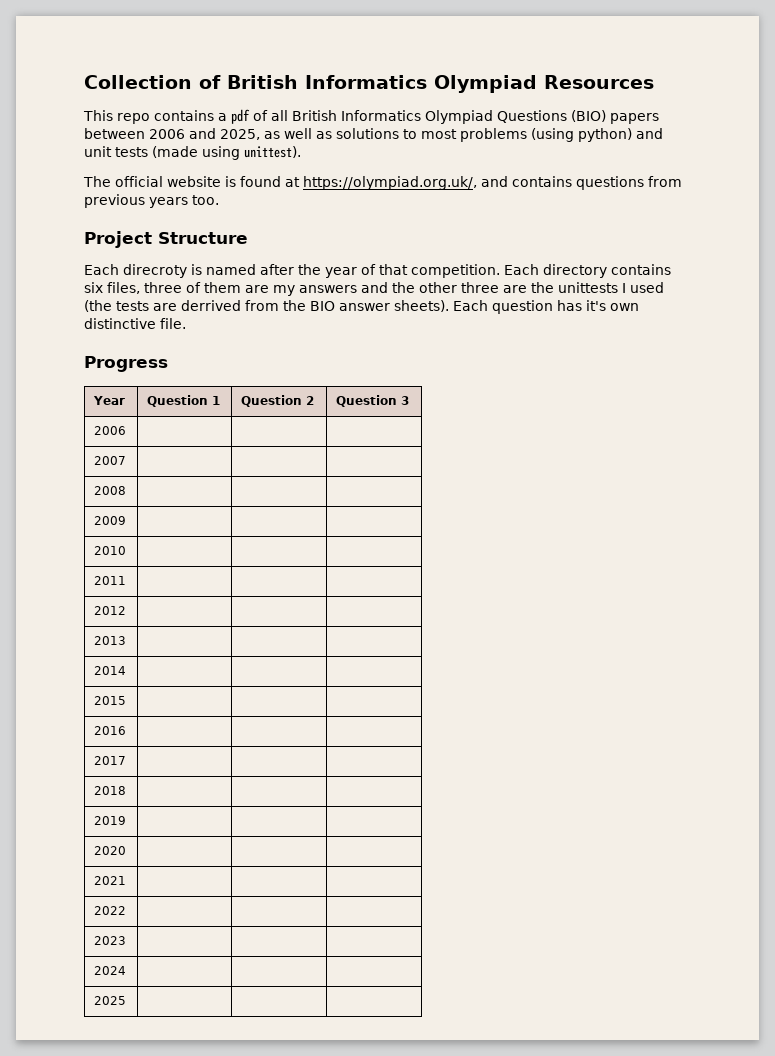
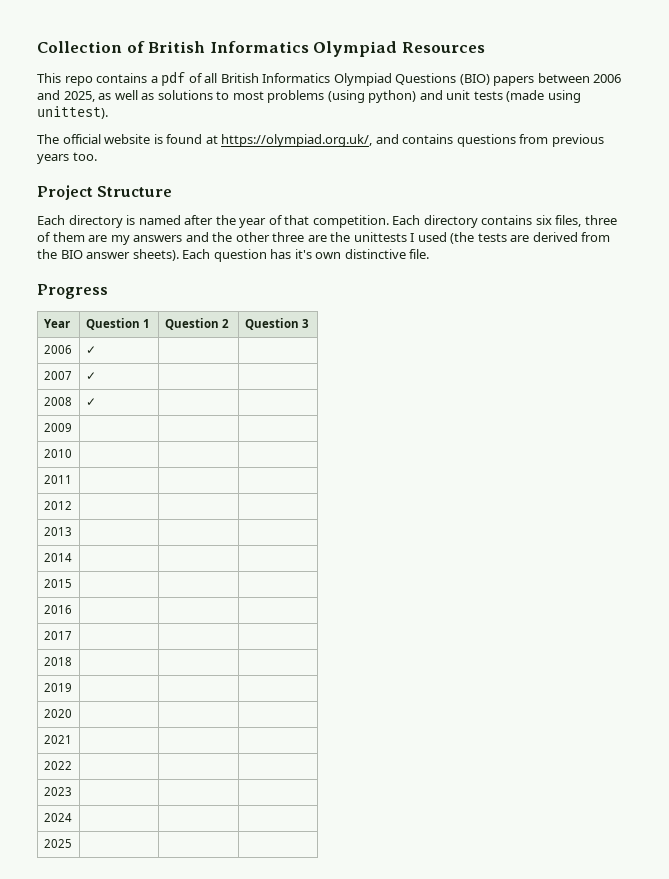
- Each direcroty is named after the year of that competition.
+ Each directory is named after the year of that competition.
- Each directory contains six files, three of them are my answers and the other three are the unittests I used (the tests are derrived from the BIO answer sheets).
+ Each directory contains six files, three of them are my answers and the other three are the unittests I used (the tests are derived from the BIO answer sheets).
- 2006 | | |
+ 2006 | ✓ | |
- 2007 | | |
+ 2007 | ✓ | |
- 2008 | | |
+ 2008 | ✓ | |

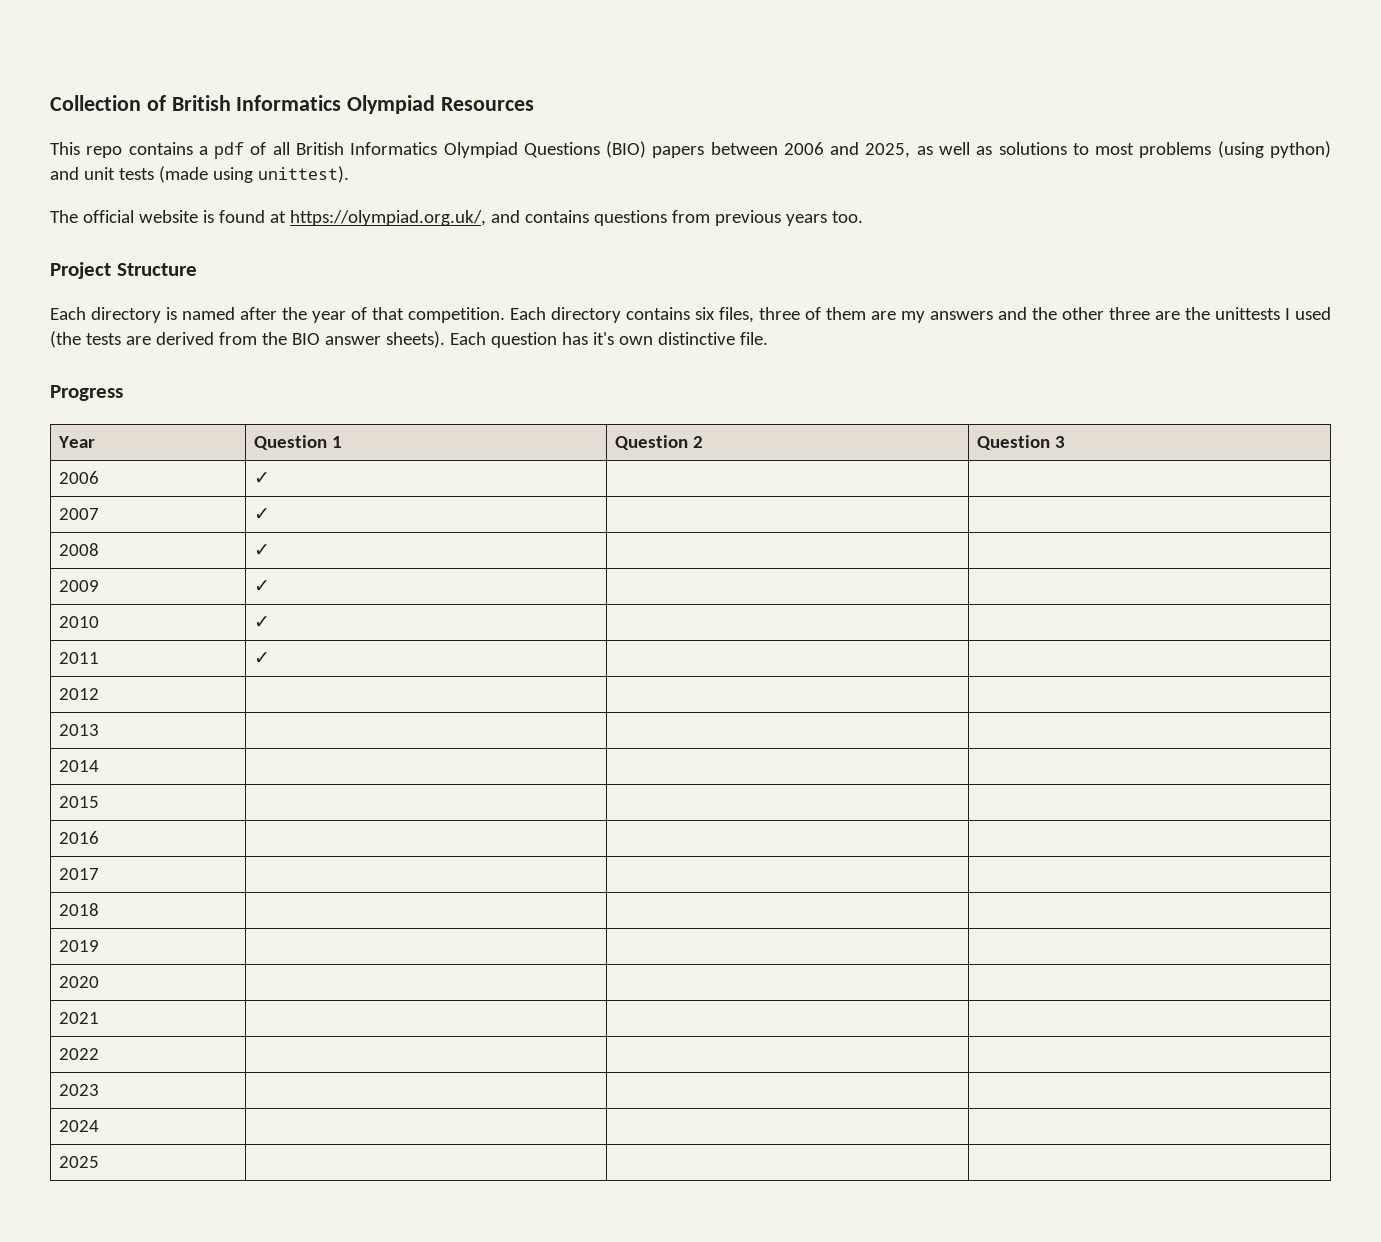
- 2009 | | |
+ 2009 | ✓ | |
- 2010 | | |
+ 2010 | ✓ | |
- 2011 | | |
+ 2011 | ✓ | |

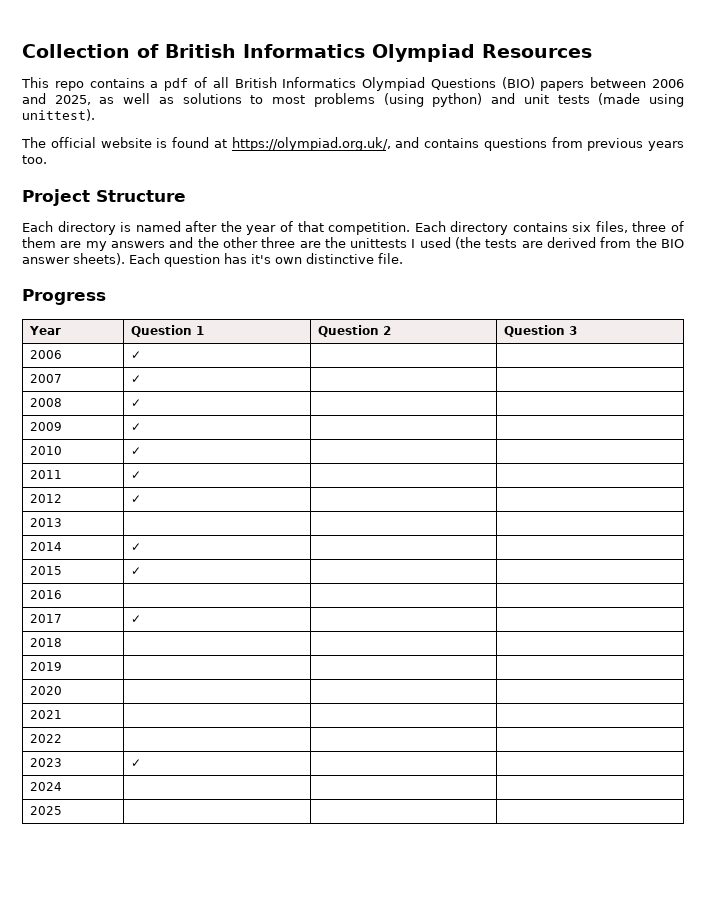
- 2012 | | |
+ 2012 | ✓ | |
- 2014 | | |
+ 2014 | ✓ | |
- 2015 | | |
+ 2015 | ✓ | |
- 2017 | | |
+ 2017 | ✓ | |
- 2023 | | |
+ 2023 | ✓ | |

